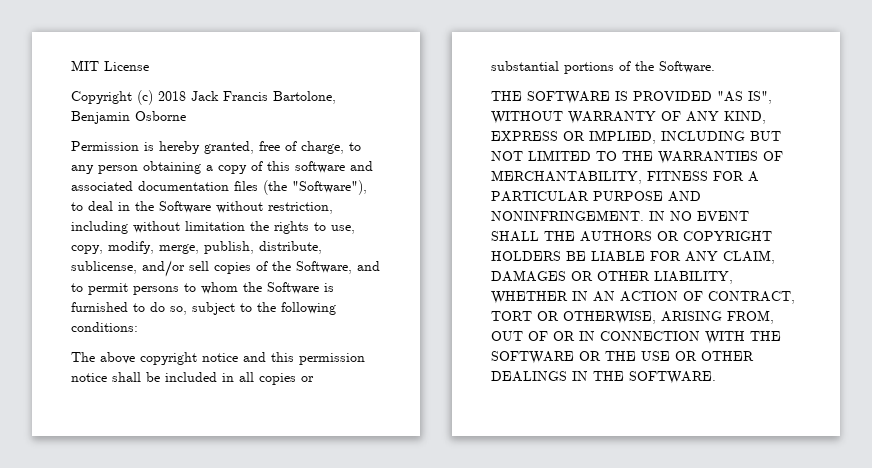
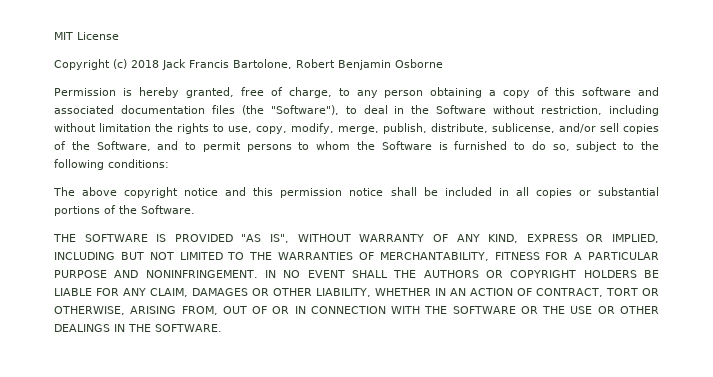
- Copyright (c) 2018 Jack Francis Bartolone, Benjamin Osborne
+ Copyright (c) 2018 Jack Francis Bartolone, Robert Benjamin Osborne

